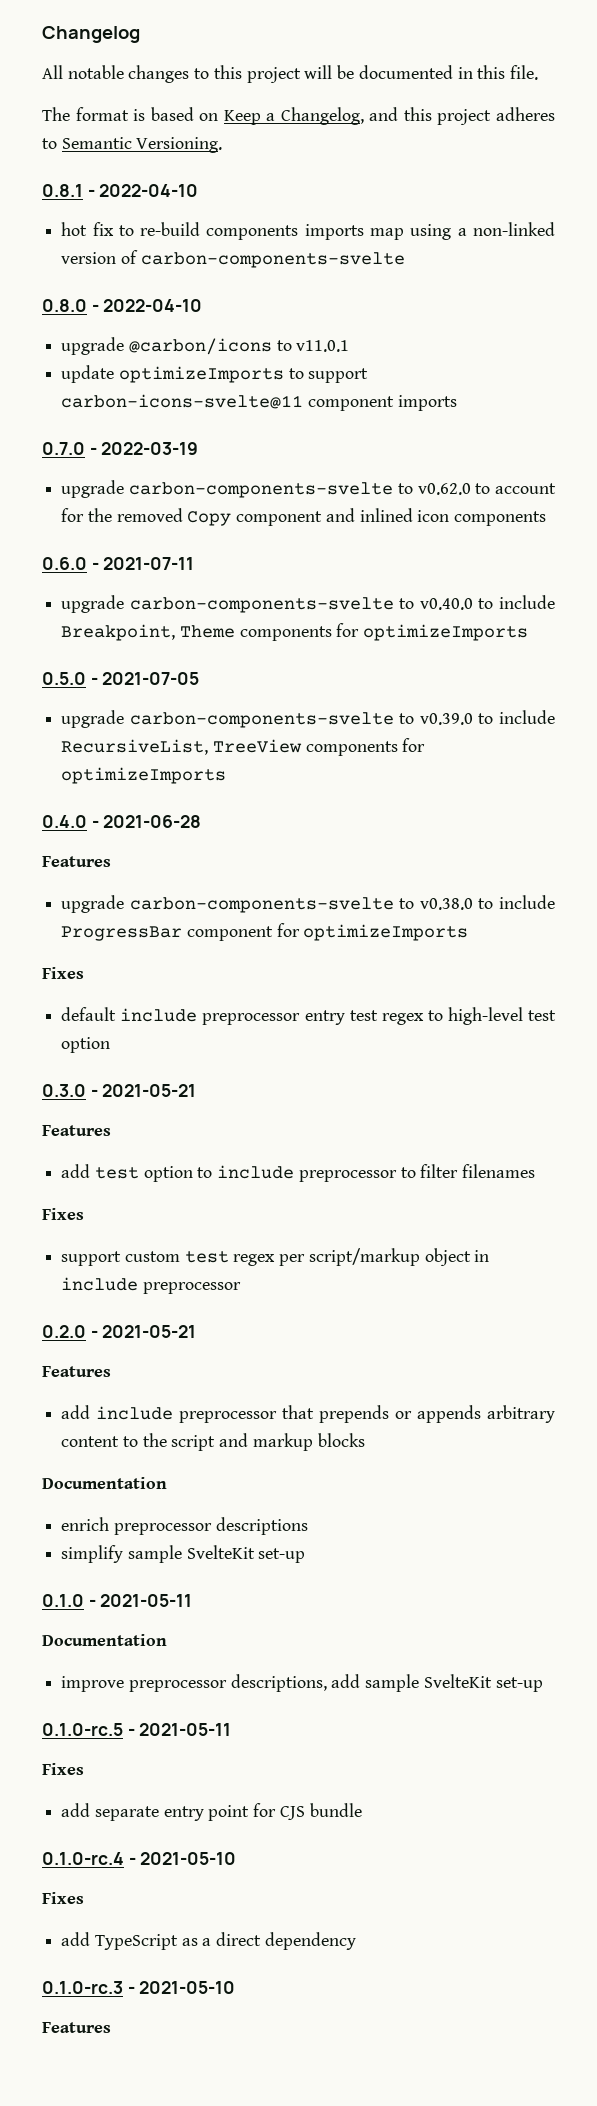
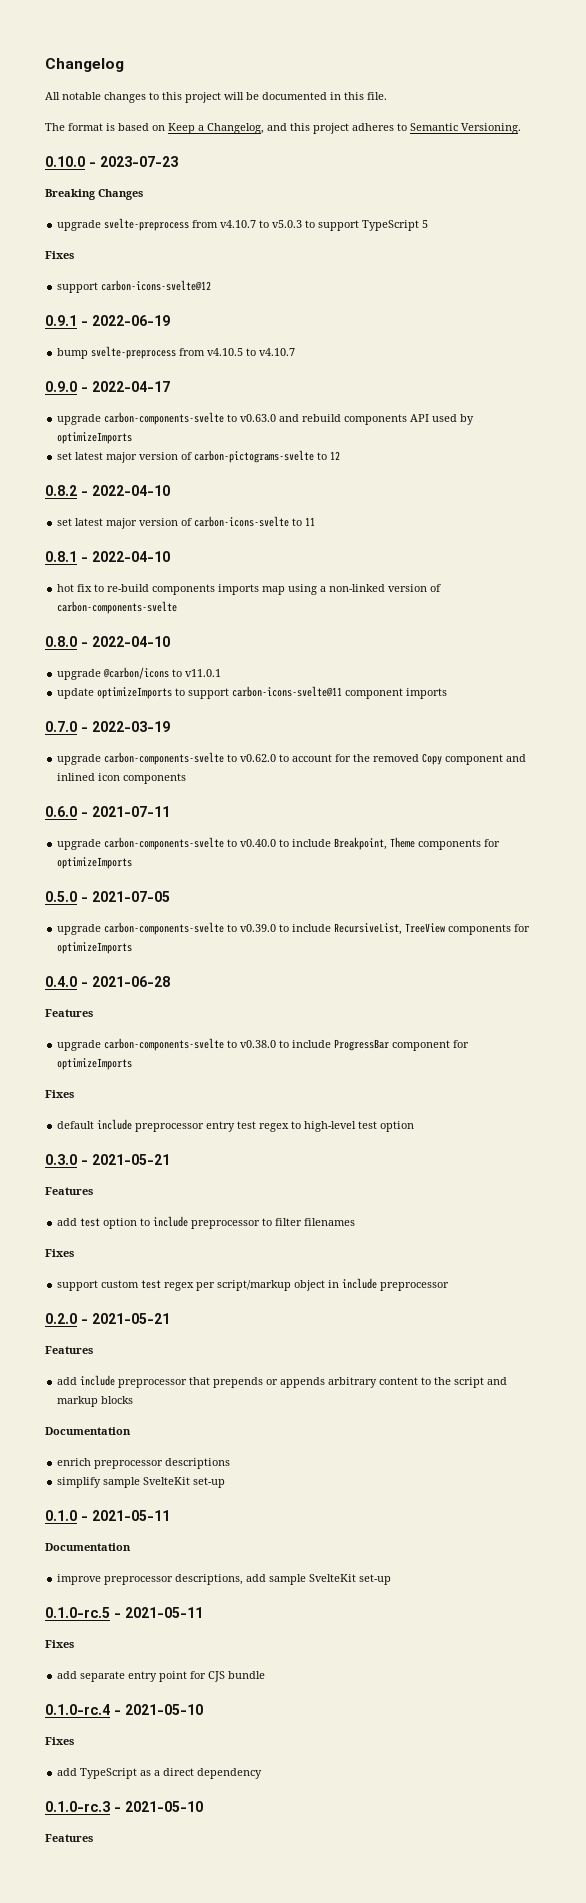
+ 0.10.0 - 2023-07-23
+ Breaking Changes
+ upgrade svelte-preprocess from v4.10.7 to v5.0.3 to support TypeScript 5
+ Fixes
+ support carbon-icons-svelte@12
+ 0.9.1 - 2022-06-19
+ bump svelte-preprocess from v4.10.5 to v4.10.7
+ 0.9.0 - 2022-04-17
+ upgrade carbon-components-svelte to v0.63.0 and rebuild components API used by optimizeImports
+ set latest major version of carbon-pictograms-svelte to 12
+ 0.8.2 - 2022-04-10
+ set latest major version of carbon-icons-svelte to 11

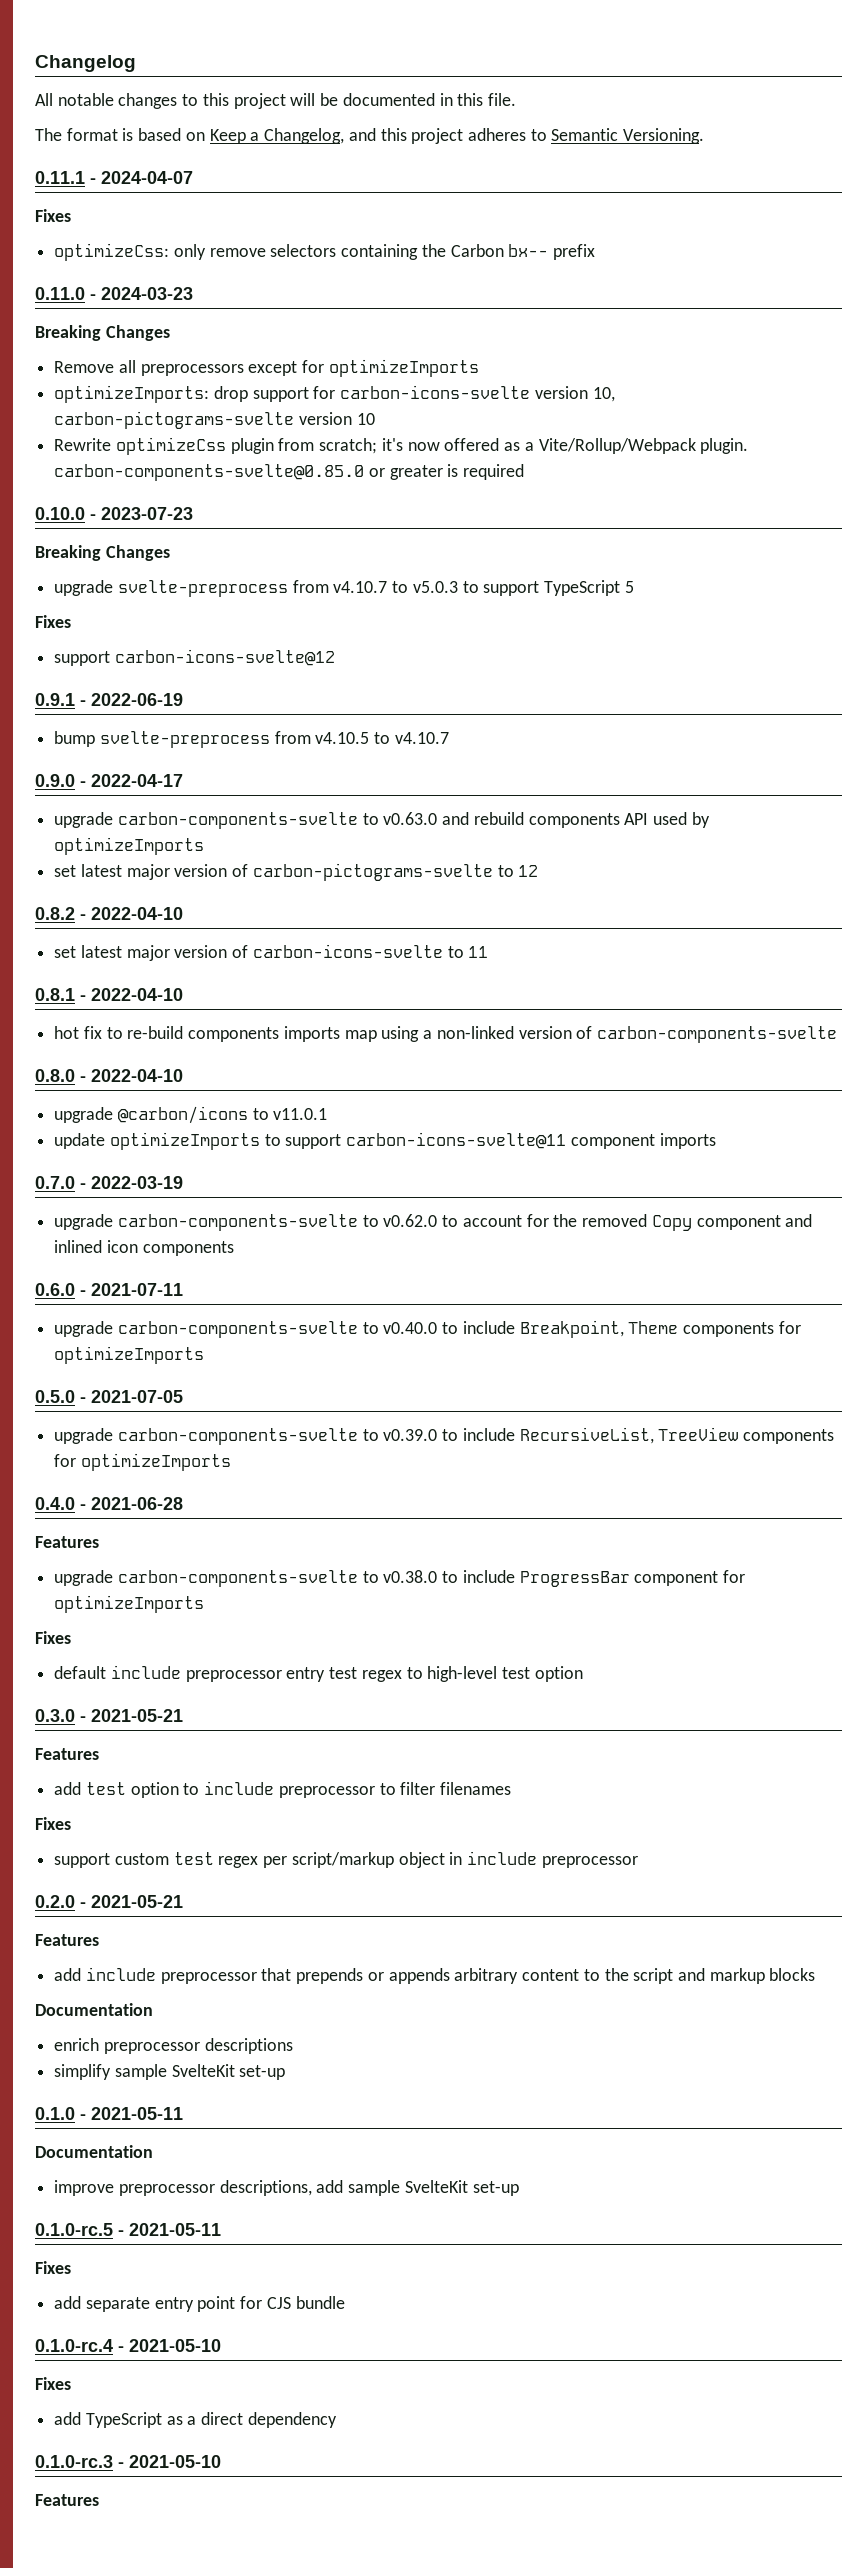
+ 0.11.1 - 2024-04-07
+ Fixes
+ optimizeCss: only remove selectors containing the Carbon bx-- prefix
+ 0.11.0 - 2024-03-23
+ Breaking Changes
+ Remove all preprocessors except for optimizeImports
+ optimizeImports: drop support for carbon-icons-svelte version 10, carbon-pictograms-svelte version 10
+ Rewrite optimizeCss plugin from scratch; it's now offered as a Vite/Rollup/Webpack plugin. carbon-components-svelte@0.85.0 or greater is required

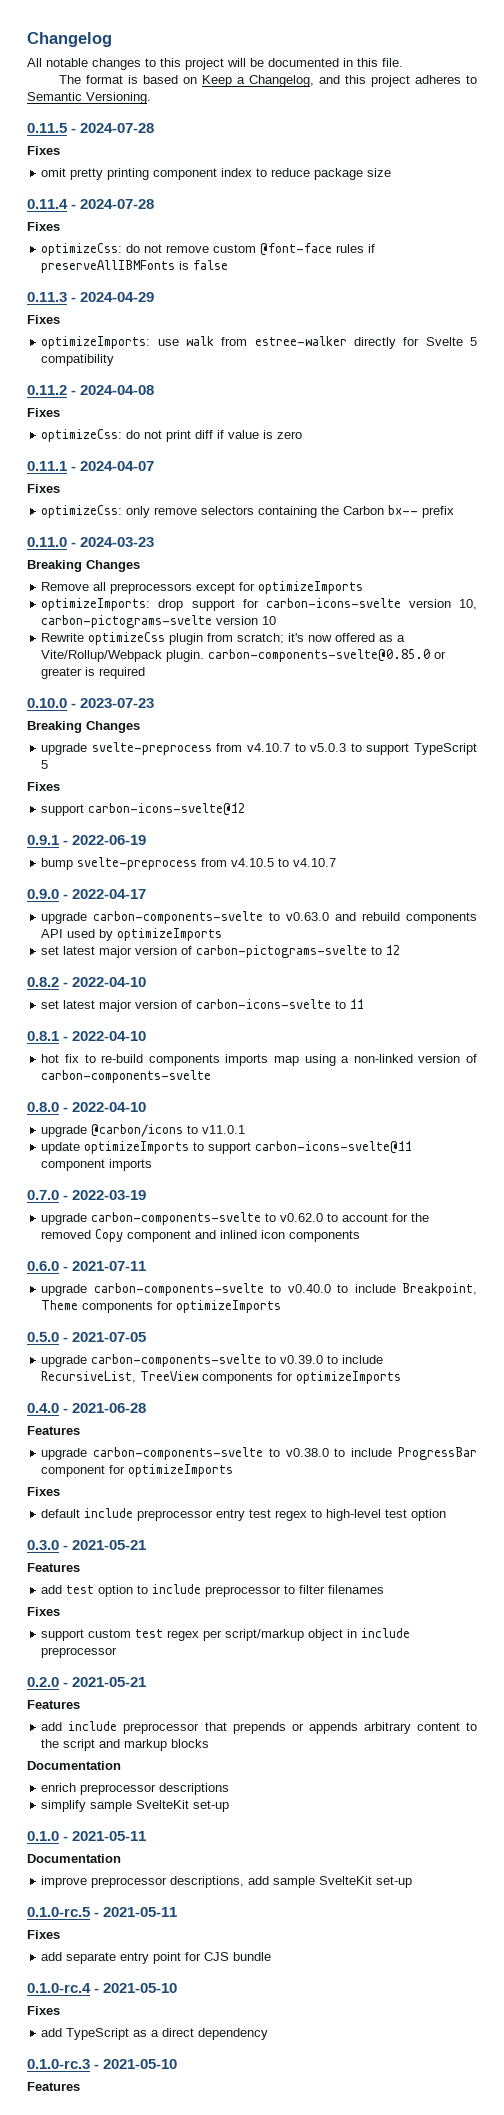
+ 0.11.5 - 2024-07-28
+ Fixes
+ omit pretty printing component index to reduce package size
+ 0.11.4 - 2024-07-28
+ Fixes
+ optimizeCss: do not remove custom @font-face rules if preserveAllIBMFonts is false
+ 0.11.3 - 2024-04-29
+ Fixes
+ optimizeImports: use walk from estree-walker directly for Svelte 5 compatibility
+ 0.11.2 - 2024-04-08
+ Fixes
+ optimizeCss: do not print diff if value is zero

